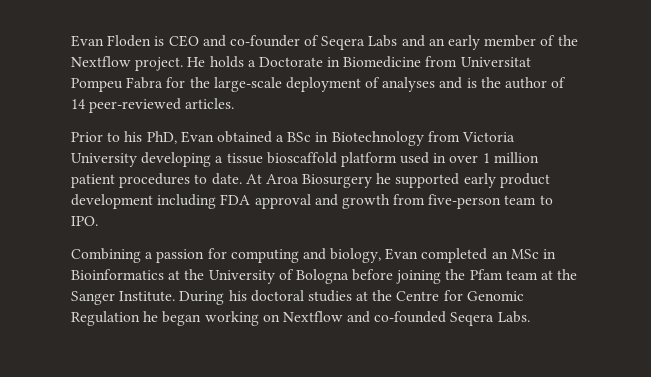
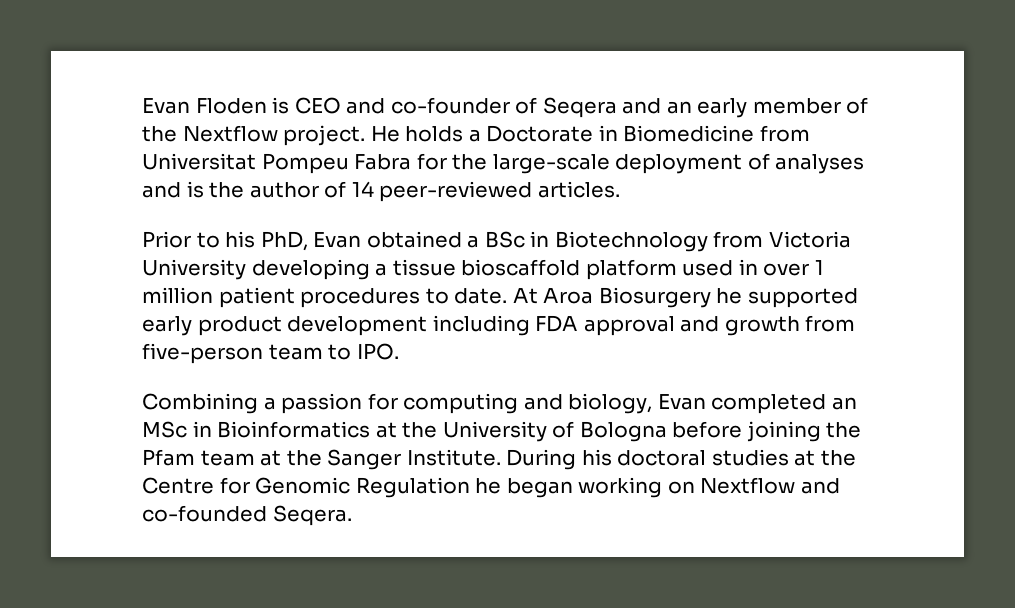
- Evan Floden is CEO and co-founder of Seqera Labs and an early member of the Nextflow project.
+ Evan Floden is CEO and co-founder of Seqera and an early member of the Nextflow project.
- During his doctoral studies at the Centre for Genomic Regulation he began working on Nextflow and co-founded Seqera Labs.
+ During his doctoral studies at the Centre for Genomic Regulation he began working on Nextflow and co-founded Seqera.

